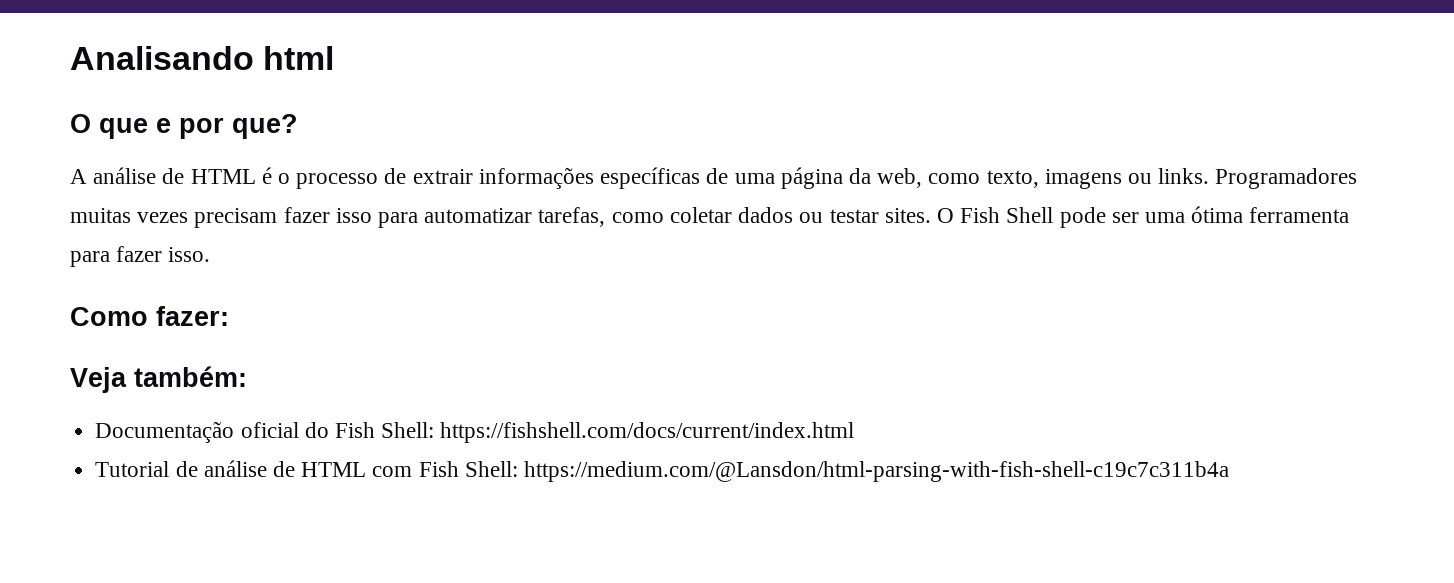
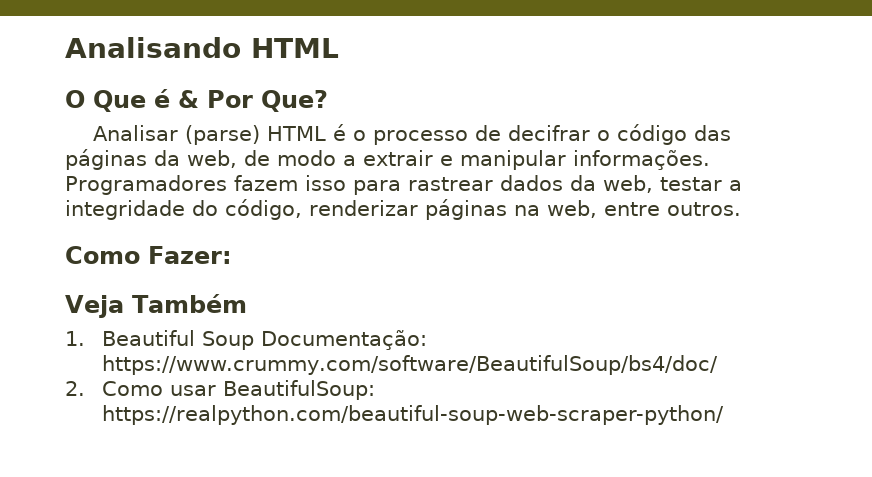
- Analisando html
- O que e por que?
- A análise de HTML é o processo de extrair informações específicas de uma página da web, como texto, imagens ou links. Programadores muitas vezes precisam fazer isso para automatizar tarefas, como coletar dados ou testar sites. O Fish Shell pode ser uma ótima ferramenta para fazer isso.
- Como fazer:
+ Analisando HTML
+ O Que é & Por Que?
+ Analisar (parse) HTML é o processo de decifrar o código das páginas da web, de modo a extrair e manipular informações. Programadores fazem isso para rastrear dados da web, testar a integridade do código, renderizar páginas na web, entre outros.
+ Como Fazer:
- Veja também:
- Documentação oficial do Fish Shell: https://fishshell.com/docs/current/index.html
- Tutorial de análise de HTML com Fish Shell: https://medium.com/@Lansdon/html-parsing-with-fish-shell-c19c7c311b4a
+ Veja Também
+ 1. Beautiful Soup Documentação: https://www.crummy.com/software/BeautifulSoup/bs4/doc/
+ 2. Como usar BeautifulSoup: https://realpython.com/beautiful-soup-web-scraper-python/

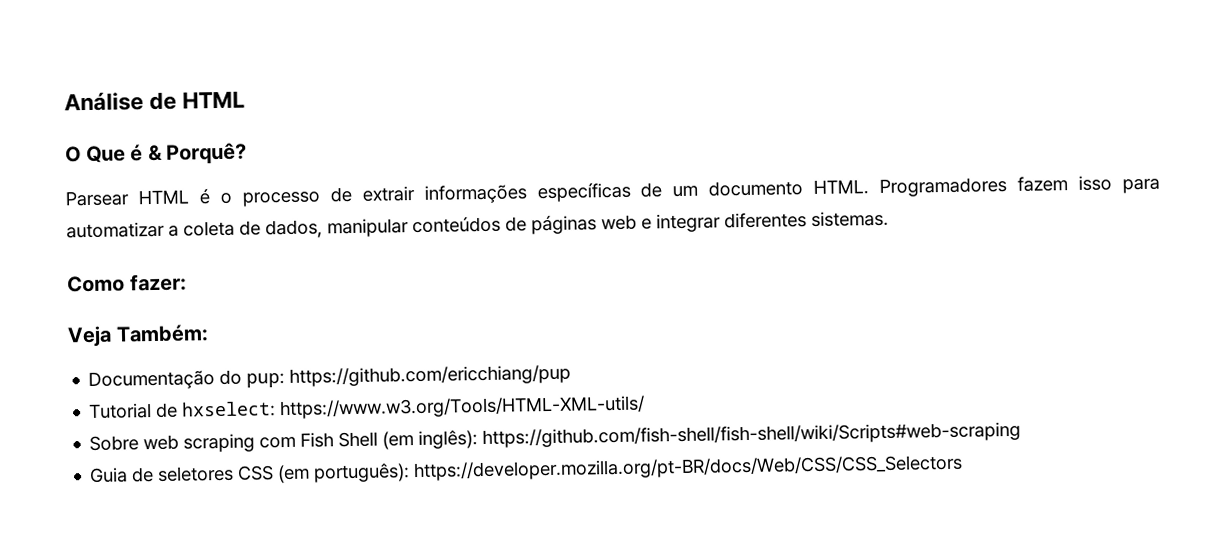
- Analisando HTML
+ Análise de HTML
- O Que é & Por Que?
- Analisar (parse) HTML é o processo de decifrar o código das páginas da web, de modo a extrair e manipular informações. Programadores fazem isso para rastrear dados da web, testar a integridade do código, renderizar páginas na web, entre outros.
- Como Fazer:
+ O Que é & Porquê?
+ Parsear HTML é o processo de extrair informações específicas de um documento HTML. Programadores fazem isso para automatizar a coleta de dados, manipular conteúdos de páginas web e integrar diferentes sistemas.
+ Como fazer:
- Veja Também
- 1. Beautiful Soup Documentação: https://www.crummy.com/software/BeautifulSoup/bs4/doc/
- 2. Como usar BeautifulSoup: https://realpython.com/beautiful-soup-web-scraper-python/
+ Veja Também:
+ Documentação do pup: https://github.com/ericchiang/pup
+ Tutorial de hxselect: https://www.w3.org/Tools/HTML-XML-utils/
+ Sobre web scraping com Fish Shell (em inglês): https://github.com/fish-shell/fish-shell/wiki/Scripts#web-scraping
+ Guia de seletores CSS (em português): https://developer.mozilla.org/pt-BR/docs/Web/CSS/CSS_Selectors

